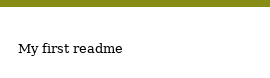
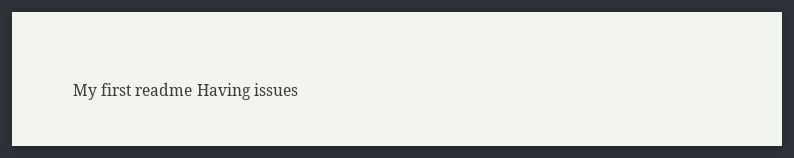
- My first readme
+ My first readme Having issues

